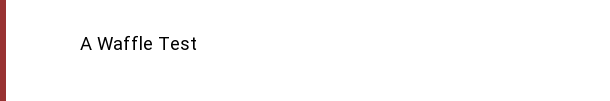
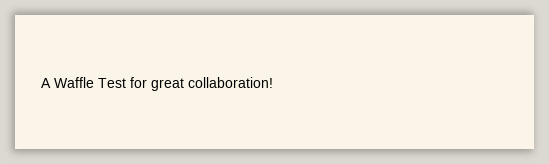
- A Waffle Test
+ A Waffle Test for great collaboration!

